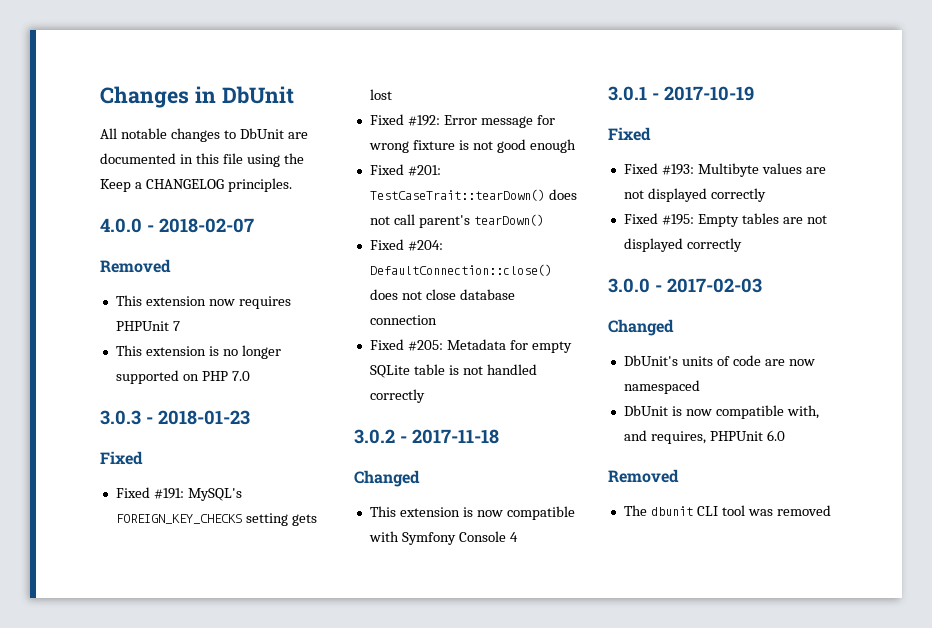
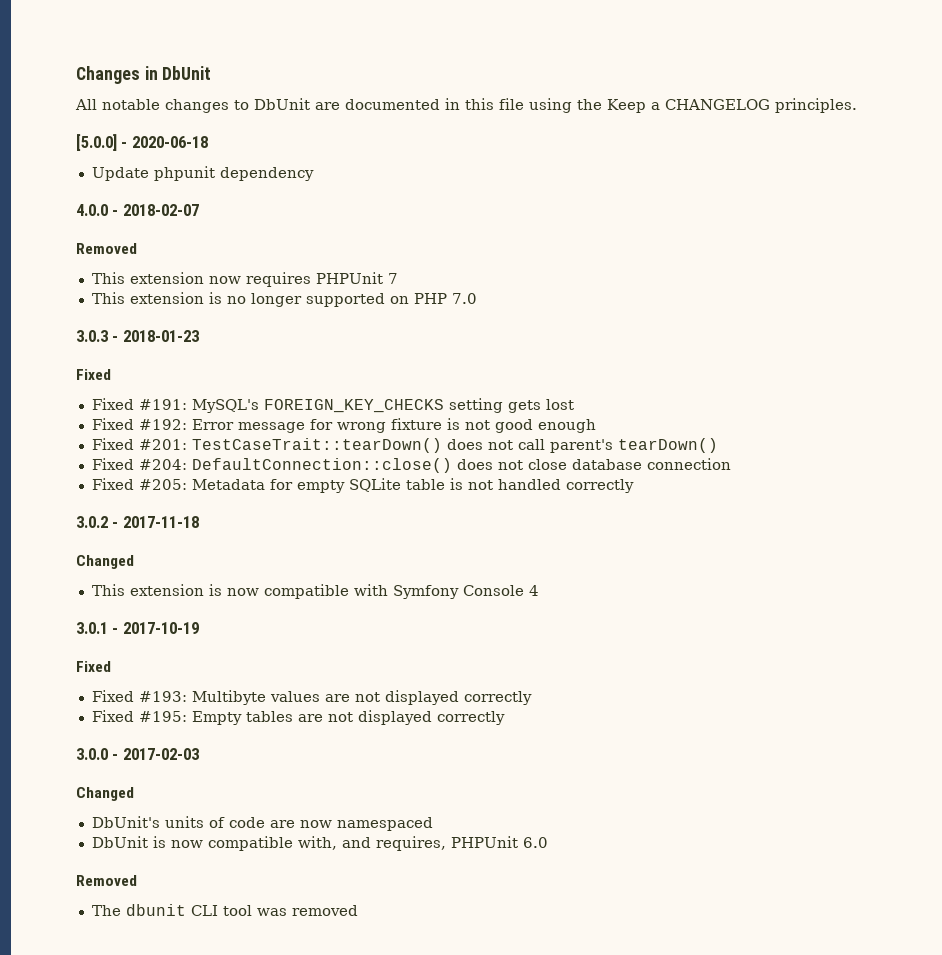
+ [5.0.0] - 2020-06-18
+ Update phpunit dependency

